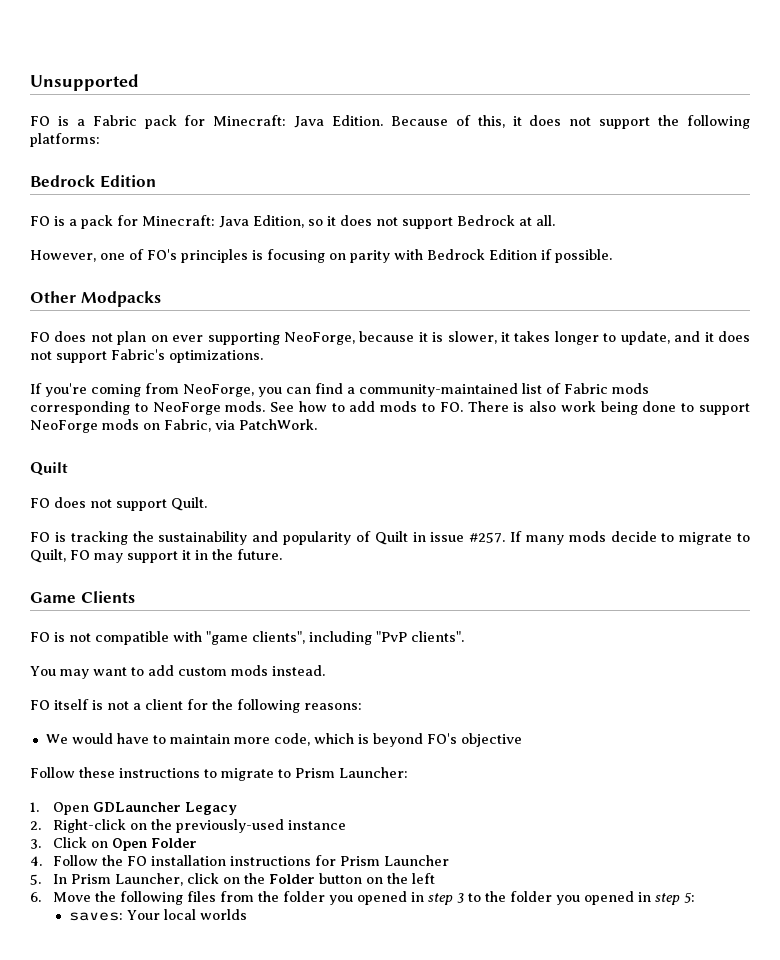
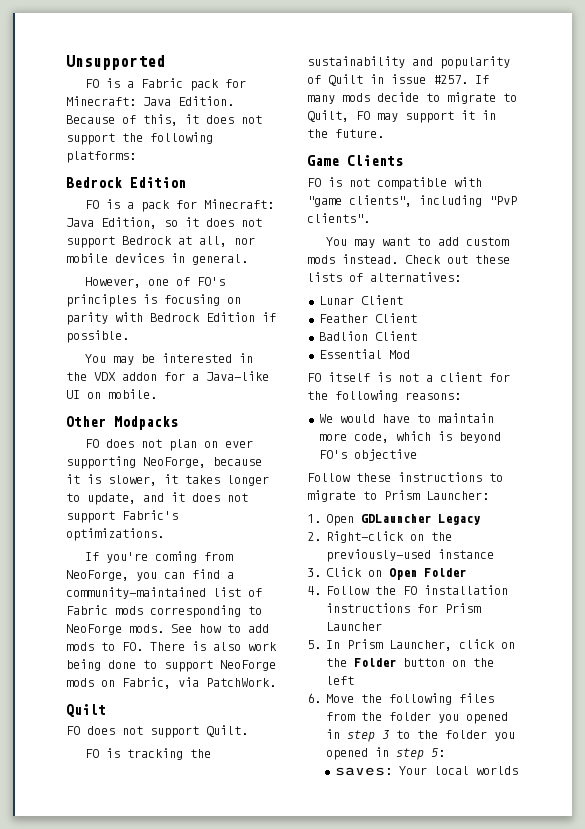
- FO is a pack for Minecraft: Java Edition, so it does not support Bedrock at all.
+ FO is a pack for Minecraft: Java Edition, so it does not support Bedrock at all, nor mobile devices in general.
+ You may be interested in the VDX addon for a Java-like UI on mobile.
+ Check out these lists of alternatives:
+ Lunar Client
+ Feather Client
+ Badlion Client
+ Essential Mod

